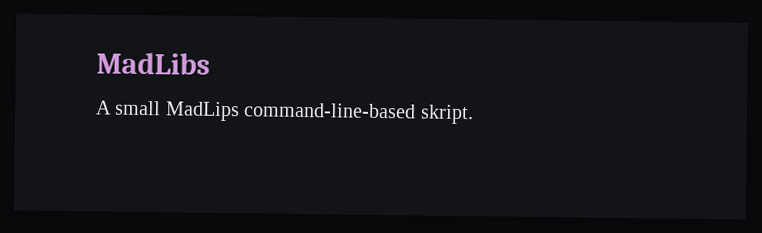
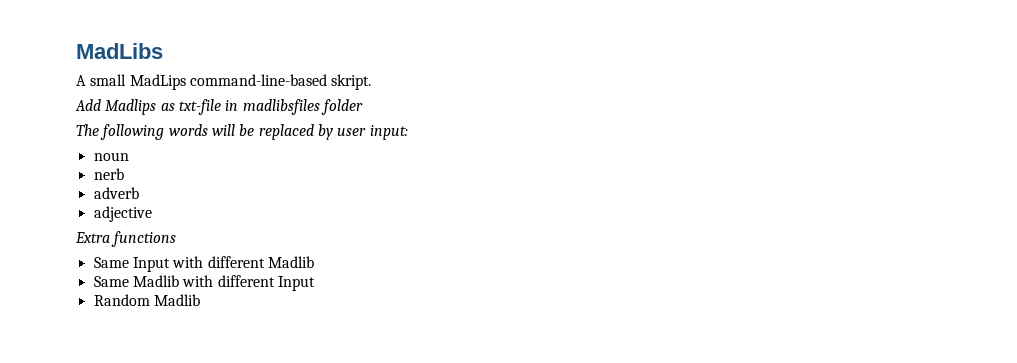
+ Add Madlips as txt-file in madlibsfiles folder
+ The following words will be replaced by user input:
+ noun
+ nerb
+ adverb
+ adjective
+ Extra functions
+ Same Input with different Madlib
+ Same Madlib with different Input
+ Random Madlib

